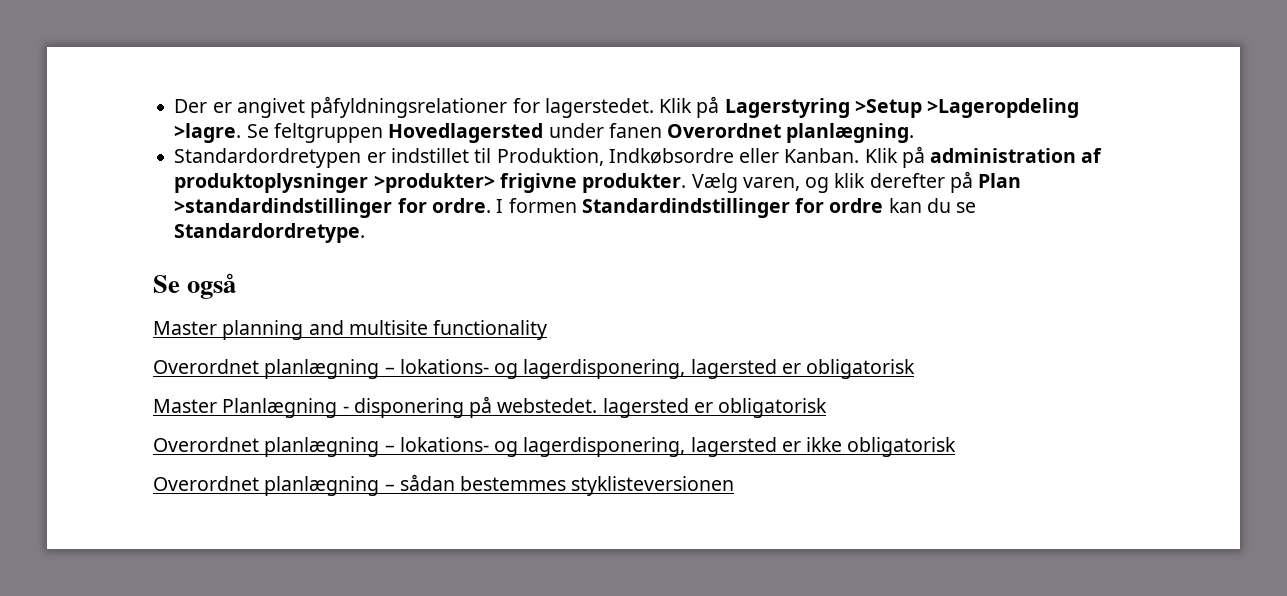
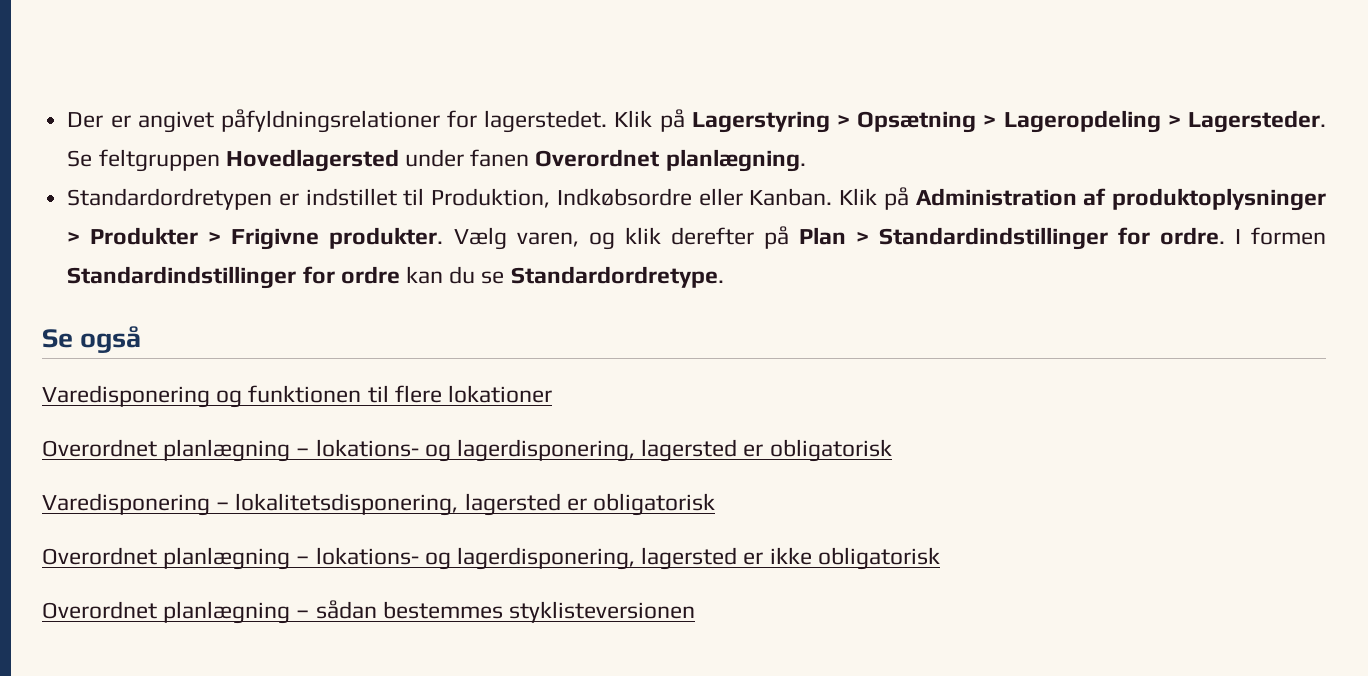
- Klik på Lagerstyring >Setup >Lageropdeling >lagre.
+ Klik på Lagerstyring > Opsætning > Lageropdeling > Lagersteder.
- Klik på administration af produktoplysninger >produkter> frigivne produkter.
+ Klik på Administration af produktoplysninger > Produkter > Frigivne produkter.
- Vælg varen, og klik derefter på Plan >standardindstillinger for ordre.
+ Vælg varen, og klik derefter på Plan > Standardindstillinger for ordre.
- Master planning and multisite functionality
+ Varedisponering og funktionen til flere lokationer
- Master Planlægning - disponering på webstedet. lagersted er obligatorisk
+ Varedisponering – lokalitetsdisponering, lagersted er obligatorisk

